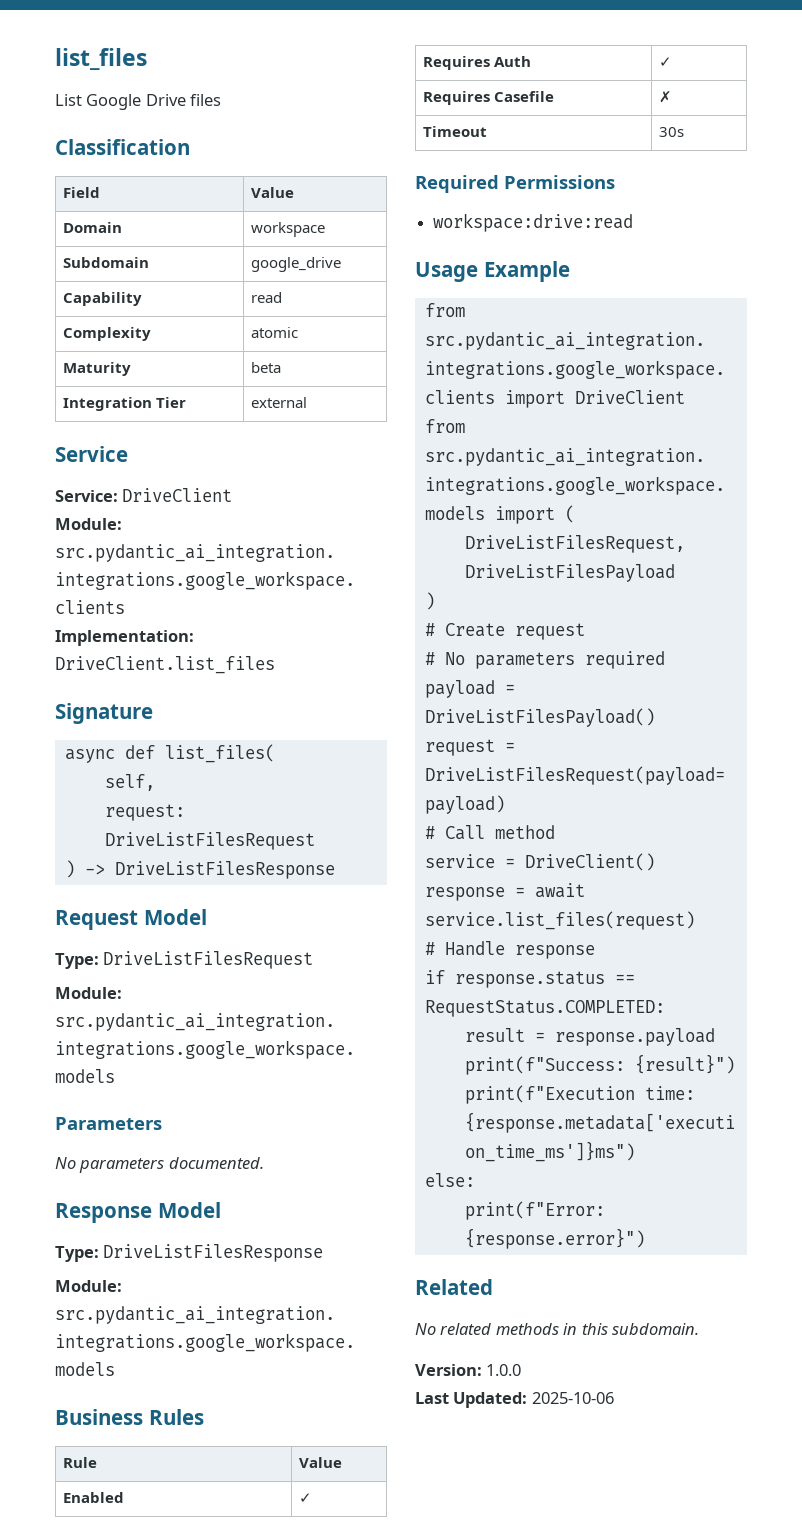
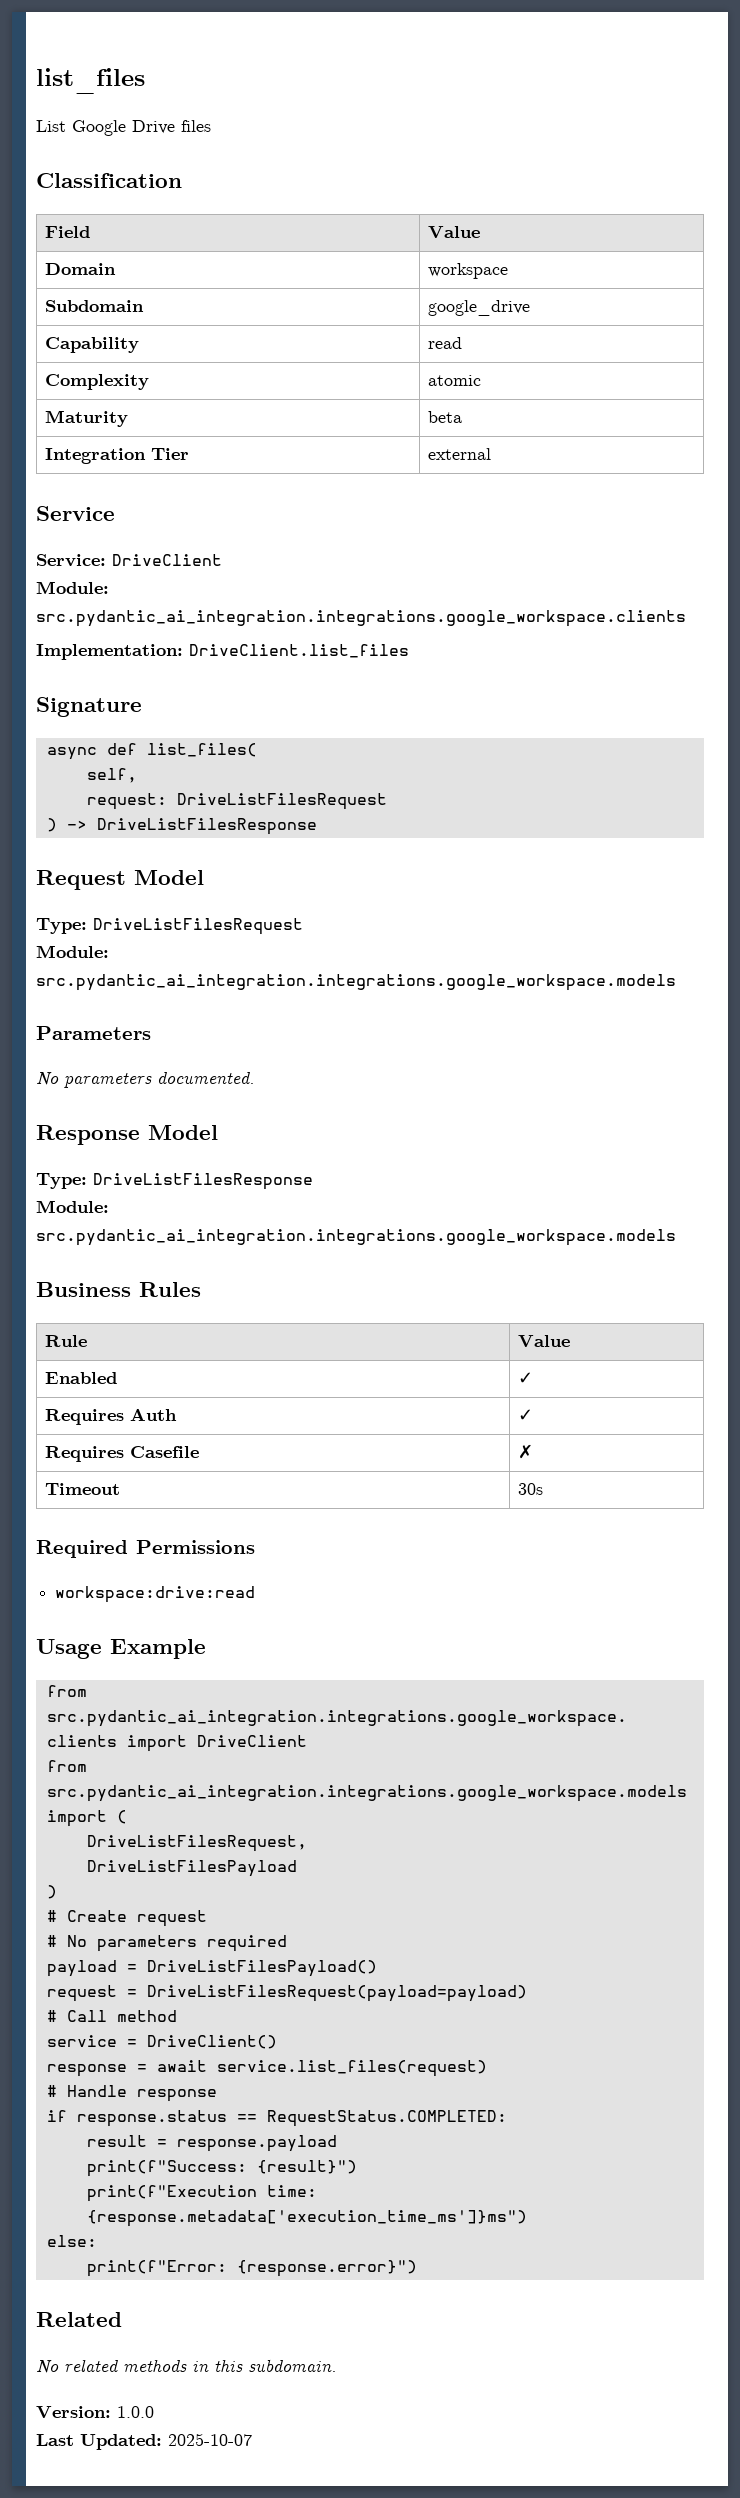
- Last Updated: 2025-10-06
+ Last Updated: 2025-10-07

